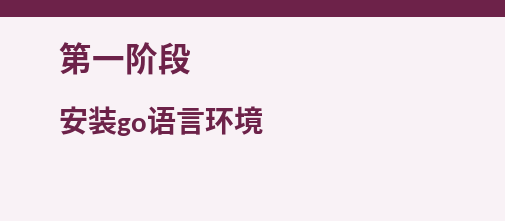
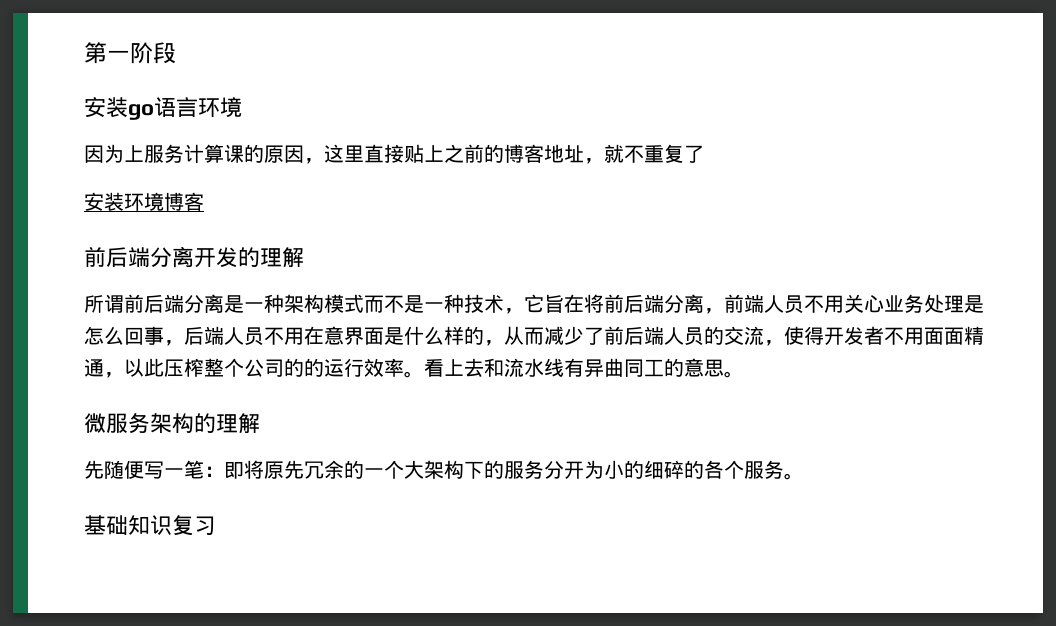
+ 因为上服务计算课的原因，这里直接贴上之前的博客地址，就不重复了
+ 安装环境博客
+ 前后端分离开发的理解
+ 所谓前后端分离是一种架构模式而不是一种技术，它旨在将前后端分离，前端人员不用关心业务处理是怎么回事，后端人员不用在意界面是什么样的，从而减少了前后端人员的交流，使得开发者不用面面精通，以此压榨整个公司的的运行效率。看上去和流水线有异曲同工的意思。
+ 微服务架构的理解
+ 先随便写一笔：即将原先冗余的一个大架构下的服务分开为小的细碎的各个服务。
+ 基础知识复习

